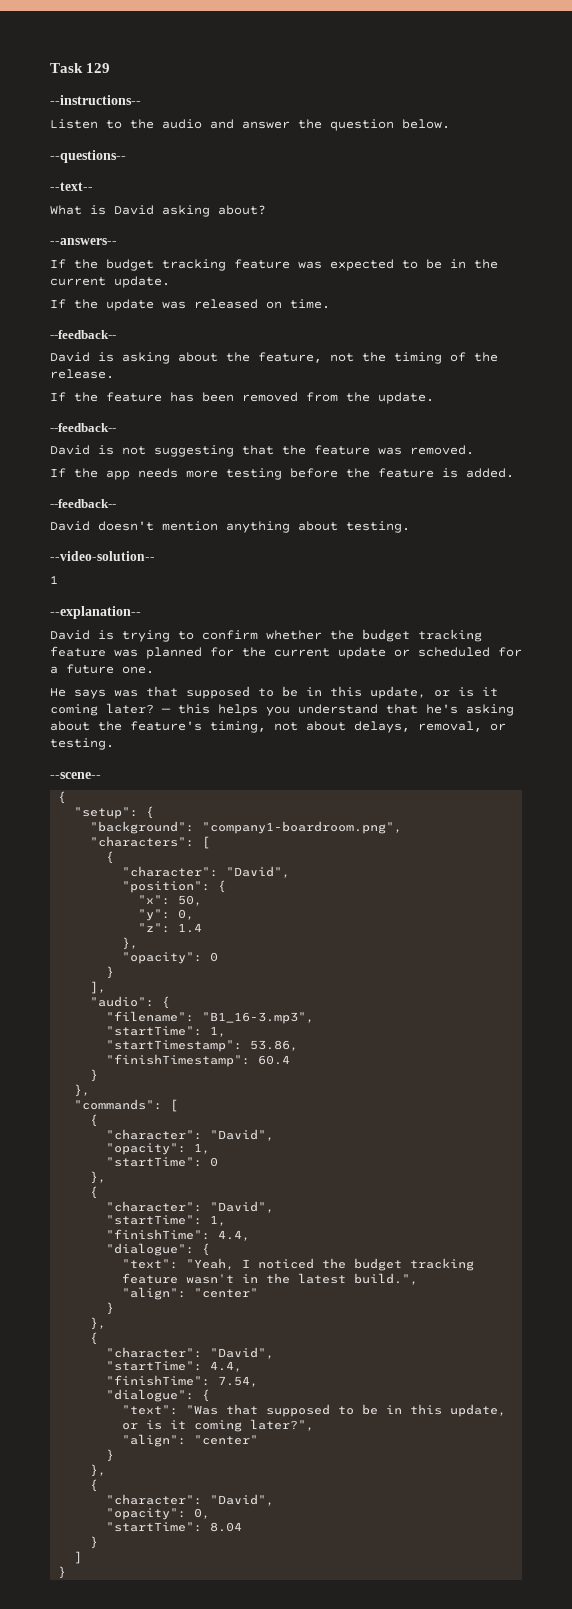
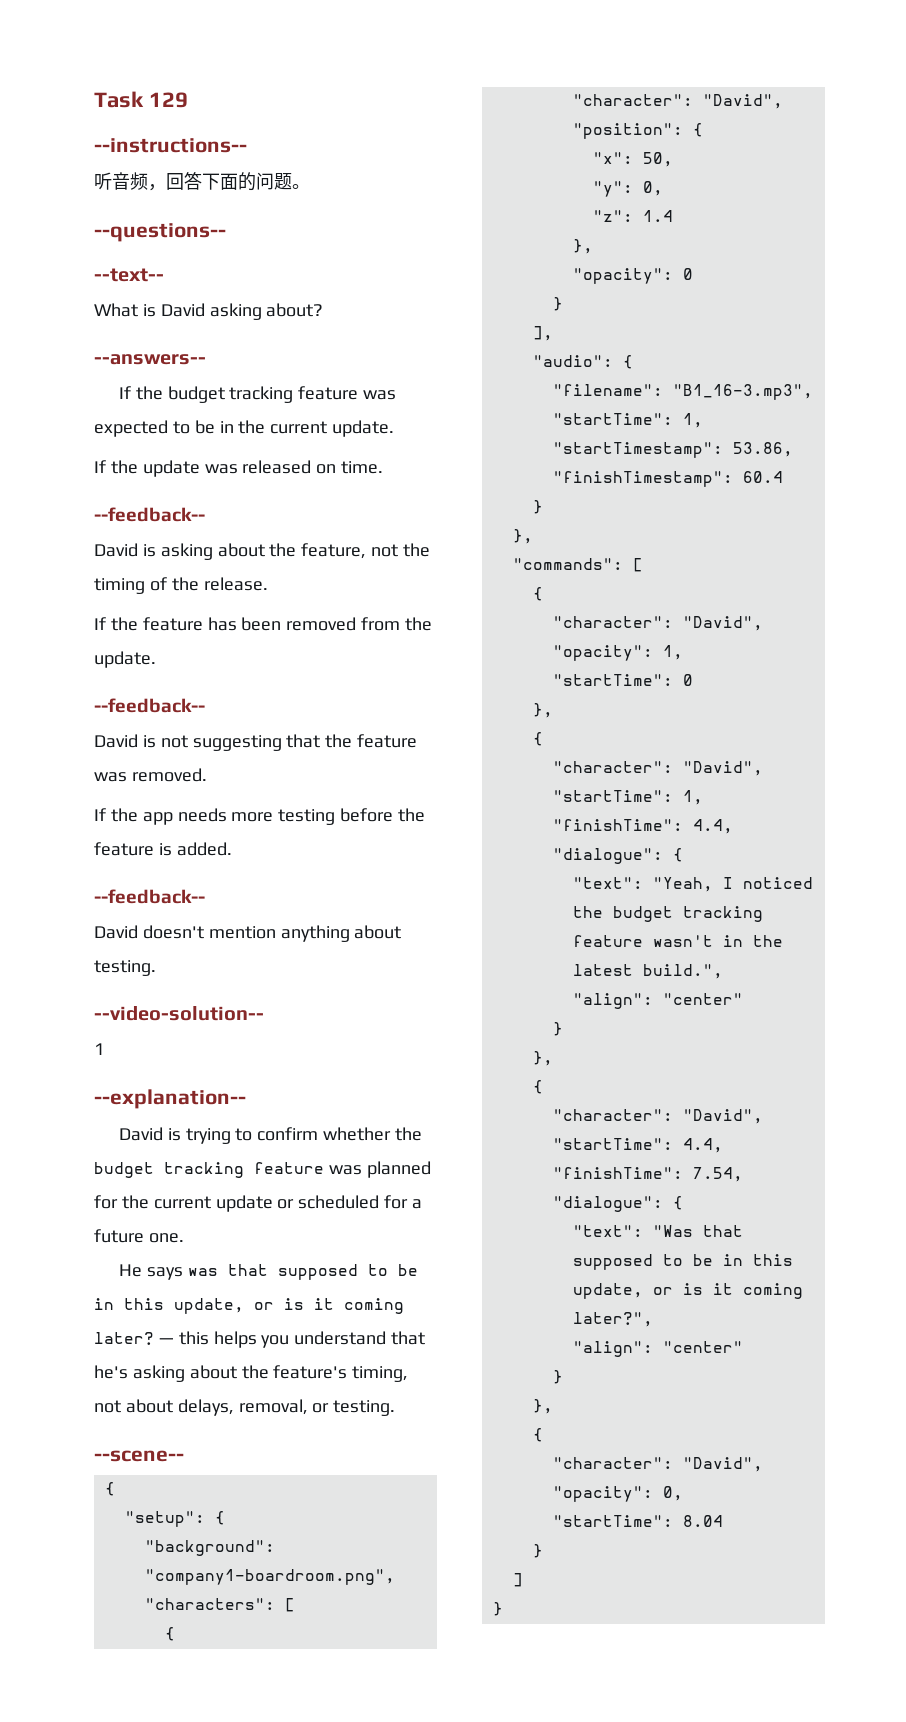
- Listen to the audio and answer the question below.
+ 听音频，回答下面的问题。

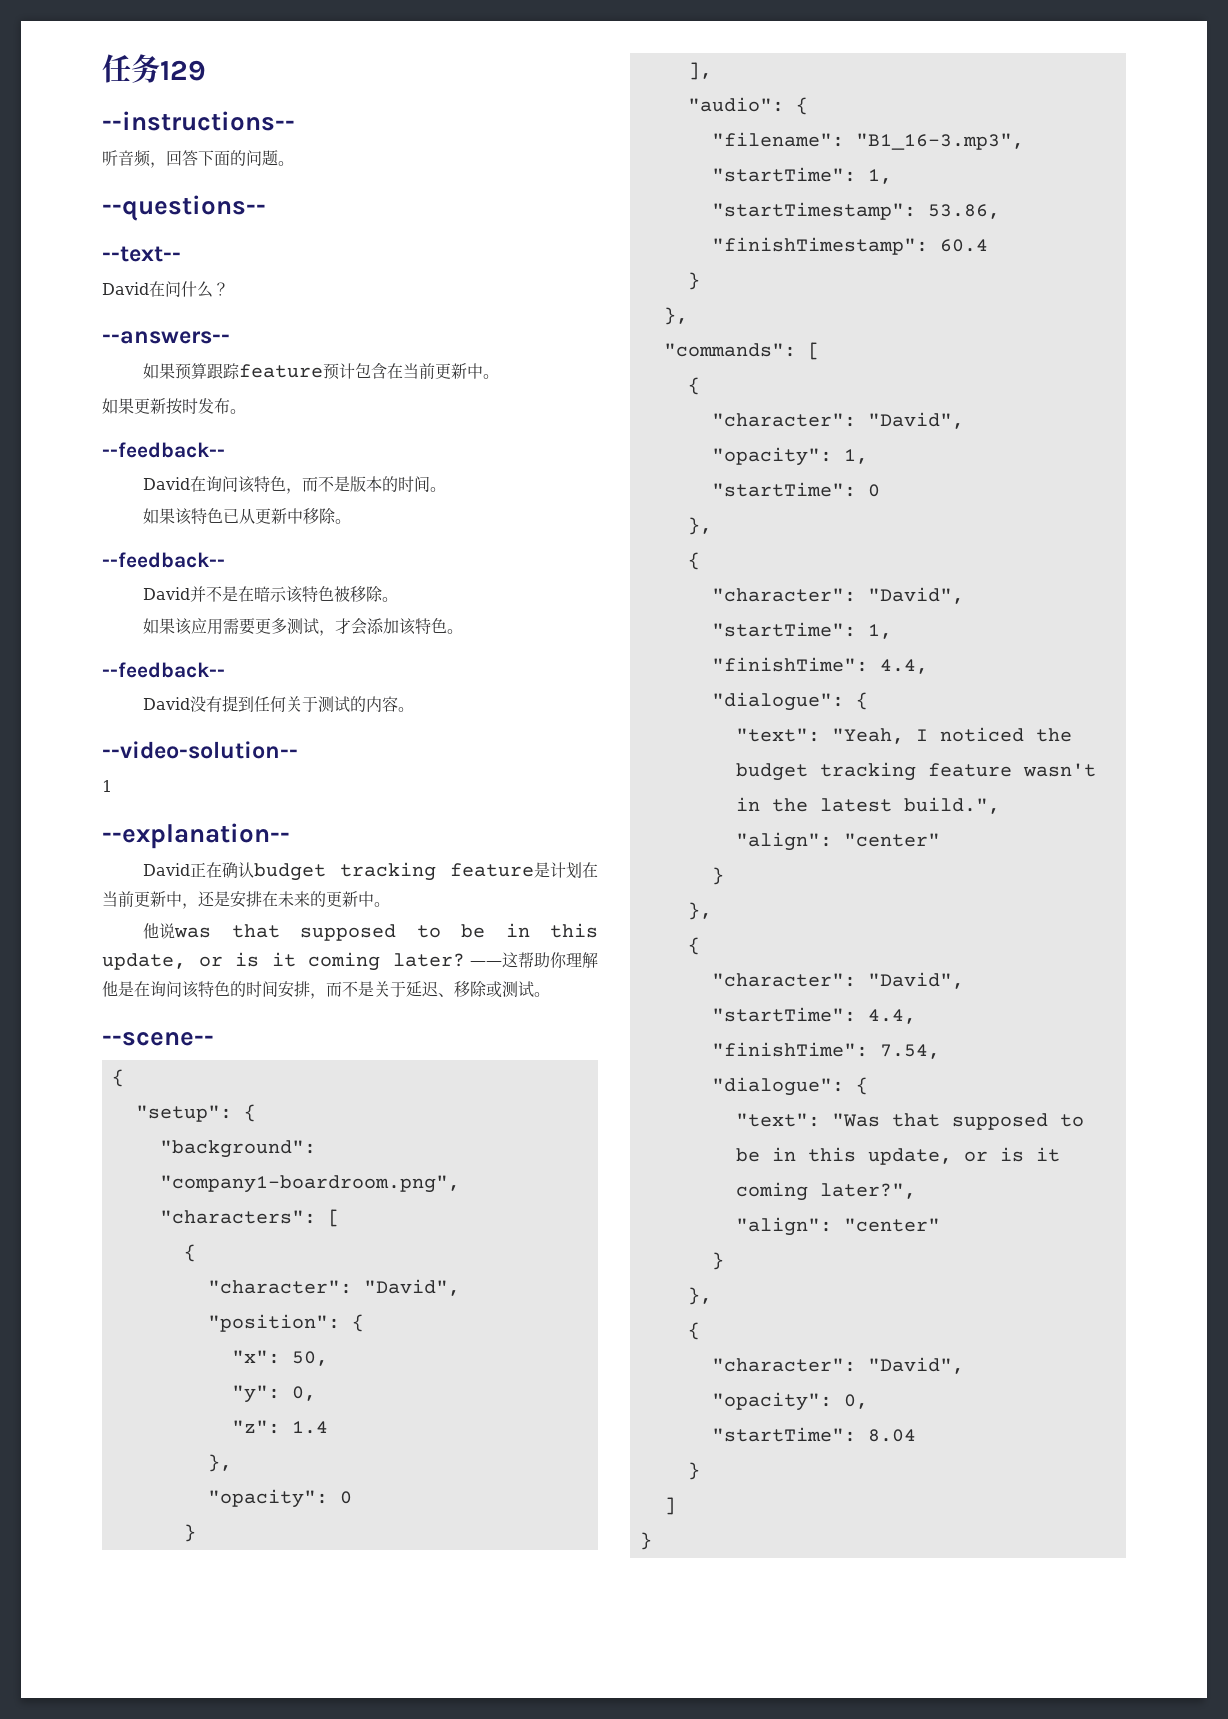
- Task 129
+ 任务129
- What is David asking about?
+ David在问什么？
  --answers--
- If the budget tracking feature was expected to be in the current update.
- If the update was released on time.
+ 如果预算跟踪feature预计包含在当前更新中。
+ 如果更新按时发布。
  --feedback--
- David is asking about the feature, not the timing of the release.
- If the feature has been removed from the update.
+ David在询问该特色，而不是版本的时间。
+ 如果该特色已从更新中移除。
  --feedback--
- David is not suggesting that the feature was removed.
- If the app needs more testing before the feature is added.
+ David并不是在暗示该特色被移除。
+ 如果该应用需要更多测试，才会添加该特色。
  --feedback--
- David doesn't mention anything about testing.
+ David没有提到任何关于测试的内容。
  --video-solution--
  1
  --explanation--
- David is trying to confirm whether the budget tracking feature was planned for the current update or scheduled for a future one.
- He says was that supposed to be in this update, or is it coming later?
+ David正在确认budget tracking feature是计划在当前更新中，还是安排在未来的更新中。
+ 他说was that supposed to be in this update, or is it coming later?
- — this helps you understand that he's asking about the feature's timing, not about delays, removal, or testing.
+ ——这帮助你理解他是在询问该特色的时间安排，而不是关于延迟、移除或测试。

